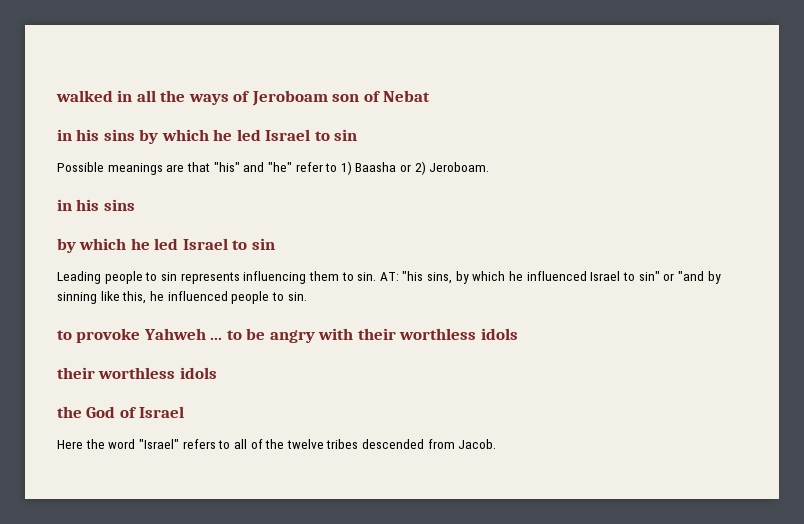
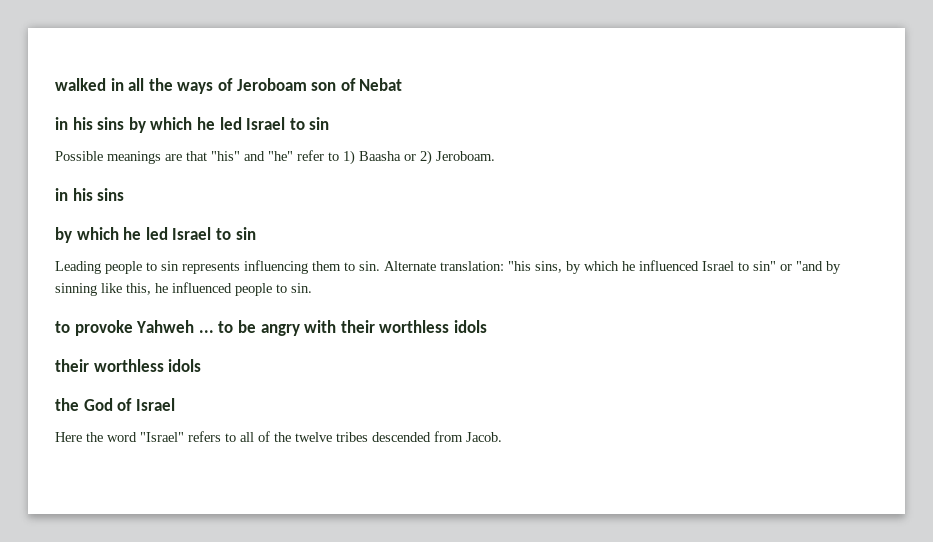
- AT: "his sins, by which he influenced Israel to sin" or "and by sinning like this, he influenced people to sin.
+ Alternate translation: "his sins, by which he influenced Israel to sin" or "and by sinning like this, he influenced people to sin.

